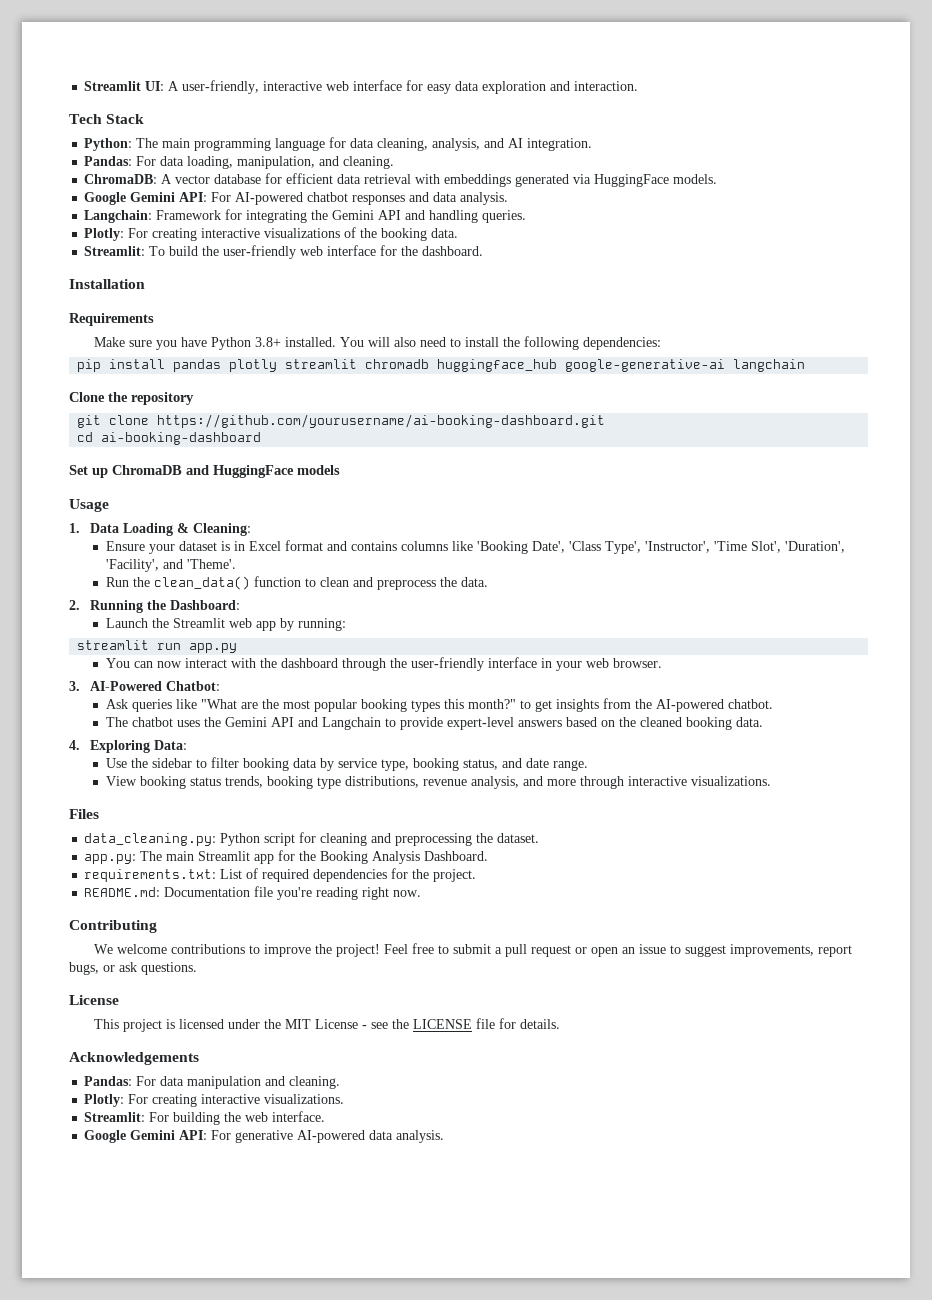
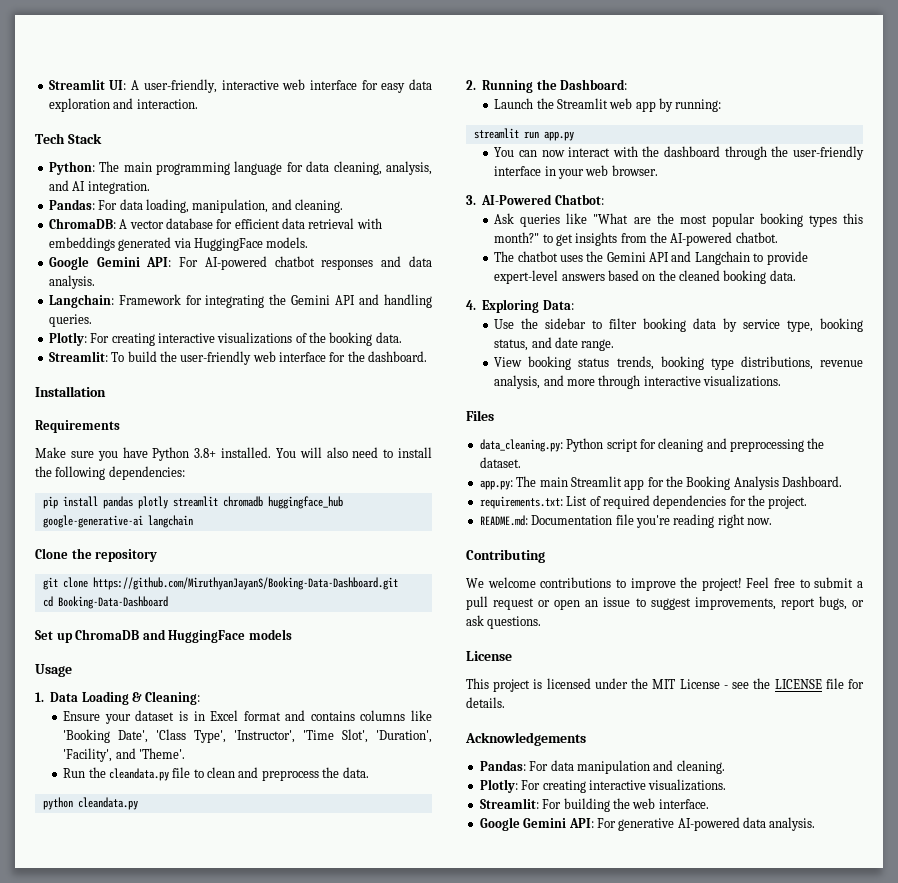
- git clone https://github.com/yourusername/ai-booking-dashboard.git
+ git clone https://github.com/MiruthyanJayanS/Booking-Data-Dashboard.git
- cd ai-booking-dashboard
+ cd Booking-Data-Dashboard
- Run the clean_data() function to clean and preprocess the data.
+ Run the cleandata.py file to clean and preprocess the data.
+ python cleandata.py

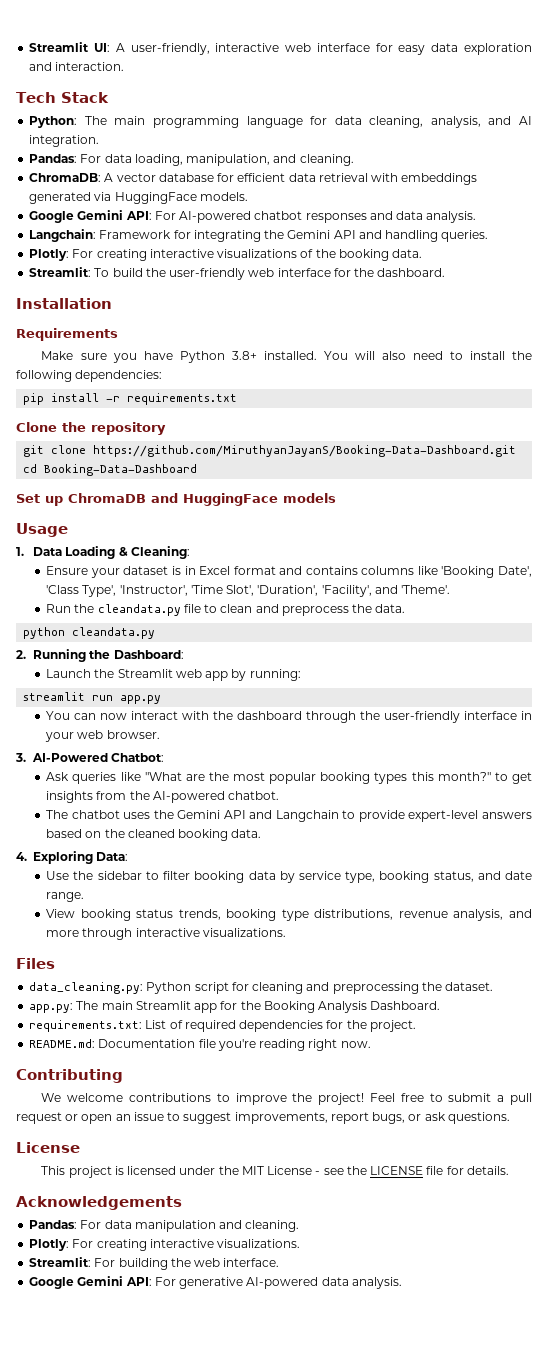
- pip install pandas plotly streamlit chromadb huggingface_hub google-generative-ai langchain
+ pip install -r requirements.txt

